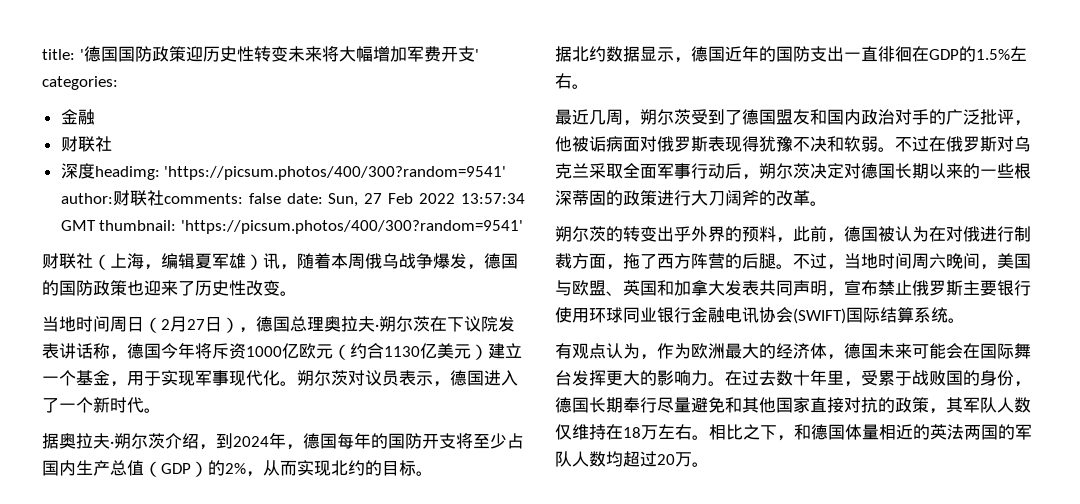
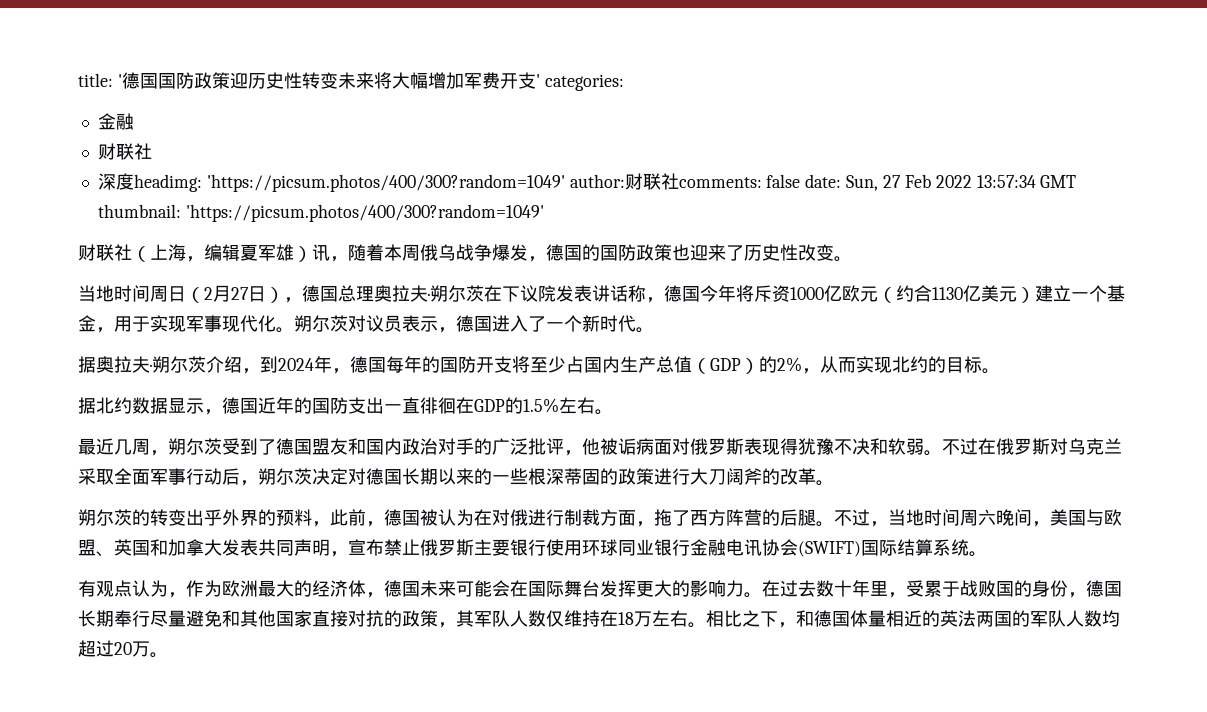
- 深度headimg: 'https://picsum.photos/400/300?random=9541' author:财联社comments: false date: Sun, 27 Feb 2022 13:57:34 GMT thumbnail: 'https://picsum.photos/400/300?random=9541'
+ 深度headimg: 'https://picsum.photos/400/300?random=1049' author:财联社comments: false date: Sun, 27 Feb 2022 13:57:34 GMT thumbnail: 'https://picsum.photos/400/300?random=1049'

